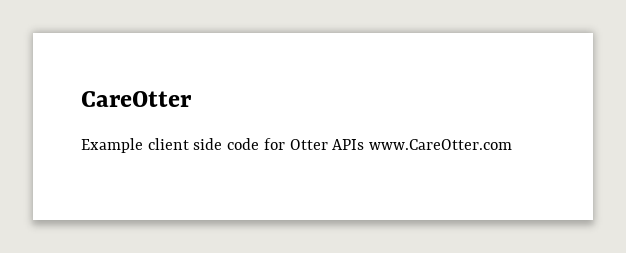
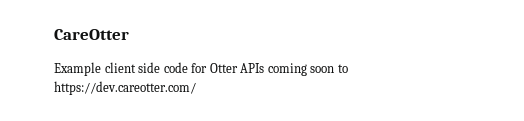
- Example client side code for Otter APIs www.CareOtter.com
+ Example client side code for Otter APIs coming soon to https://dev.careotter.com/

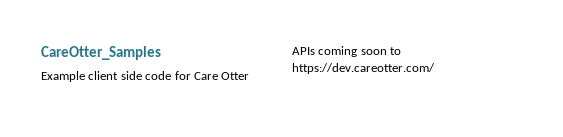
- CareOtter
+ CareOtter_Samples
- Example client side code for Otter APIs coming soon to https://dev.careotter.com/
+ Example client side code for Care Otter APIs coming soon to https://dev.careotter.com/

